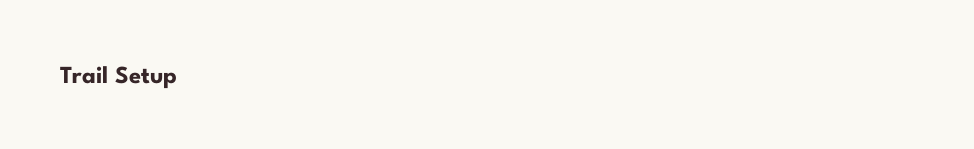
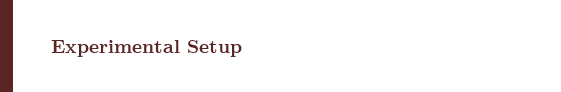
- Trail Setup
+ Experimental Setup

